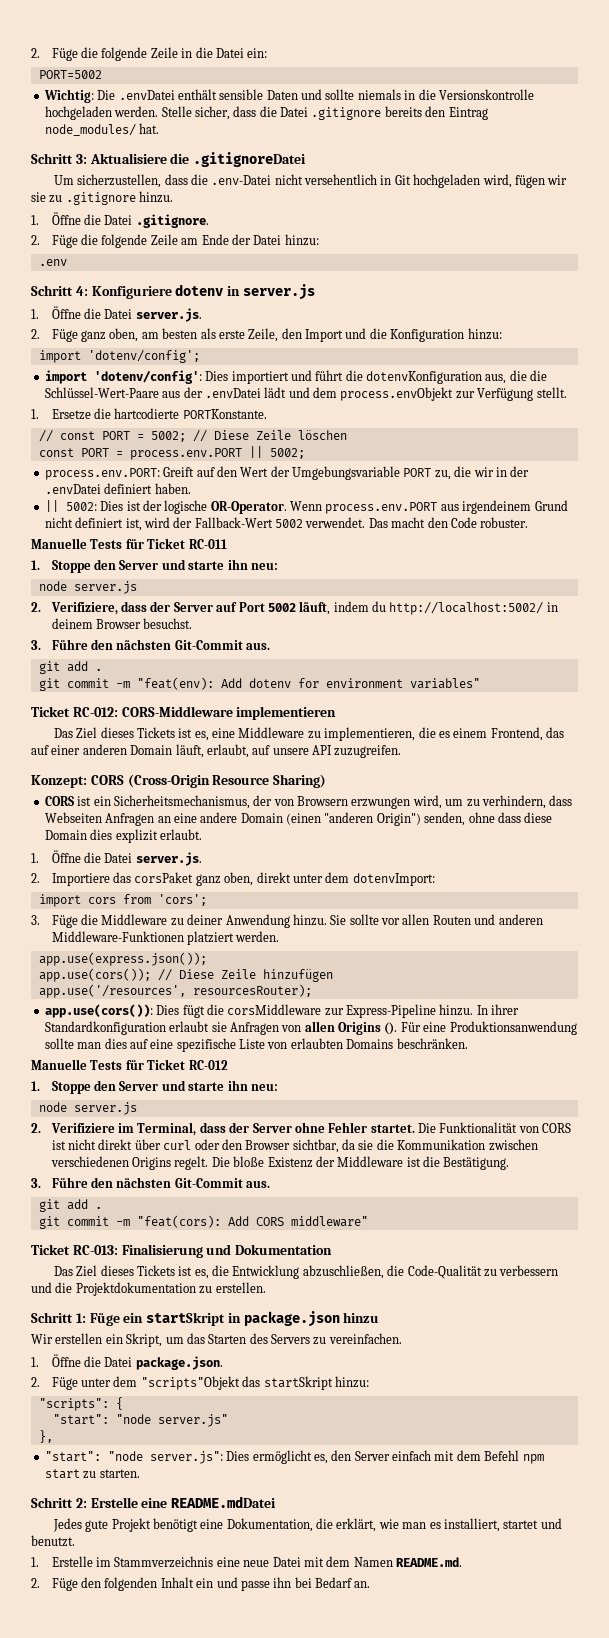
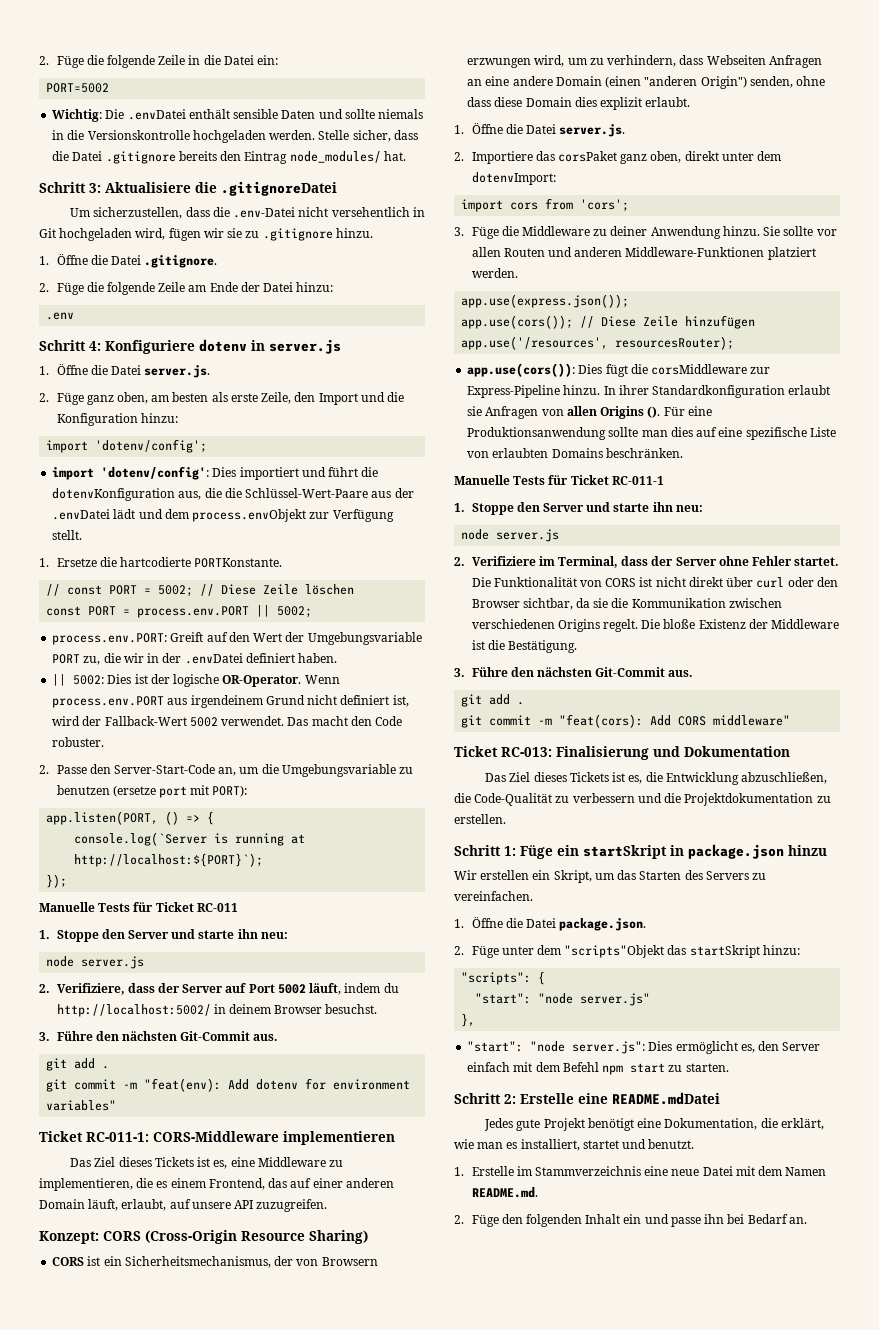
+ 2. Passe den Server-Start-Code an, um die Umgebungsvariable zu benutzen (ersetze port mit PORT):
+ app.listen(PORT, () => {
+ console.log(`Server is running at http://localhost:${PORT}`);
+ });
- Ticket RC-012: CORS-Middleware implementieren
+ Ticket RC-011-1: CORS-Middleware implementieren
- Manuelle Tests für Ticket RC-012
+ Manuelle Tests für Ticket RC-011-1

